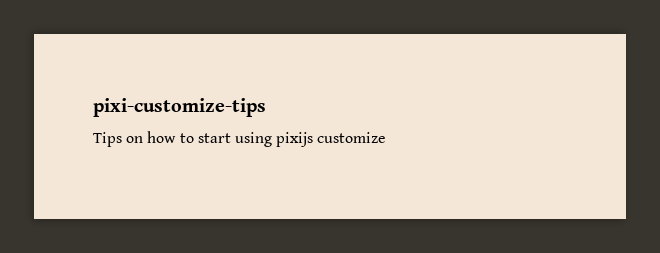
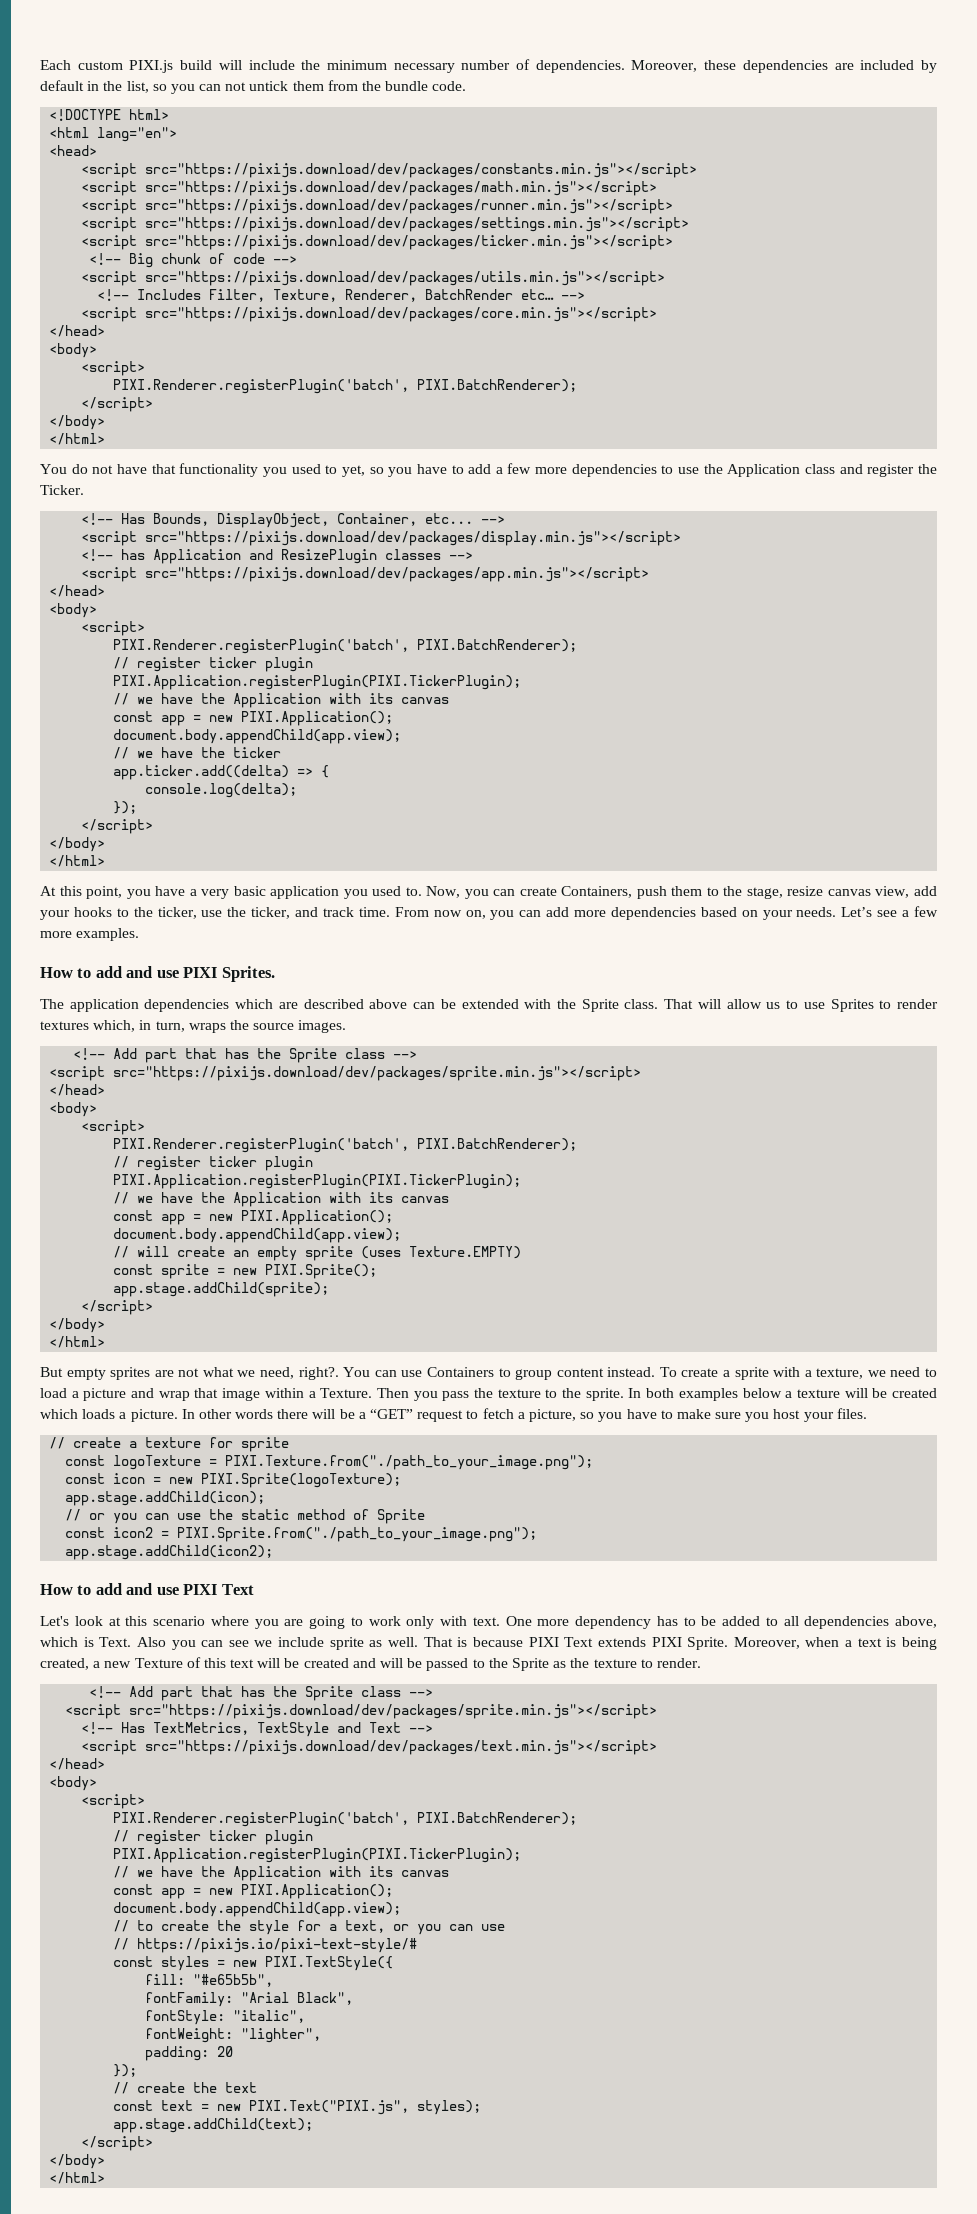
- pixi-customize-tips
- Tips on how to start using pixijs customize
+ Each custom PIXI.js build will include the minimum necessary number of dependencies. Moreover, these dependencies are included by default in the list, so you can not untick them from the bundle code.
+ <!DOCTYPE html>
+ <html lang="en">
+ <head>
+ <script src="https://pixijs.download/dev/packages/constants.min.js"></script>
+ <script src="https://pixijs.download/dev/packages/math.min.js"></script>
+ <script src="https://pixijs.download/dev/packages/runner.min.js"></script>
+ <script src="https://pixijs.download/dev/packages/settings.min.js"></script>
+ <script src="https://pixijs.download/dev/packages/ticker.min.js"></script>
+ <!-- Big chunk of code -->
+ <script src="https://pixijs.download/dev/packages/utils.min.js"></script>
+ <!-- Includes Filter, Texture, Renderer, BatchRender etc… -->
+ <script src="https://pixijs.download/dev/packages/core.min.js"></script>
+ </head>
+ <body>
+ <script>
+ PIXI.Renderer.registerPlugin('batch', PIXI.BatchRenderer);
+ </script>
+ </body>
+ </html>
+ You do not have that functionality you used to yet, so you have to add a few more dependencies to use the Application class and register the Ticker.
+ <!-- Has Bounds, DisplayObject, Container, etc... -->
+ <script src="https://pixijs.download/dev/packages/display.min.js"></script>
+ <!-- has Application and ResizePlugin classes -->
+ <script src="https://pixijs.download/dev/packages/app.min.js"></script>
+ </head>
+ <body>
+ <script>
+ PIXI.Renderer.registerPlugin('batch', PIXI.BatchRenderer);
+ // register ticker plugin
+ PIXI.Application.registerPlugin(PIXI.TickerPlugin);
+ // we have the Application with its canvas
+ const app = new PIXI.Application();
+ document.body.appendChild(app.view);
+ // we have the ticker
+ app.ticker.add((delta) => {
+ console.log(delta);
+ });
+ </script>
+ </body>
+ </html>
+ At this point, you have a very basic application you used to. Now, you can create Containers, push them to the stage, resize canvas view, add your hooks to the ticker, use the ticker, and track time. From now on, you can add more dependencies based on your needs. Let’s see a few more examples.
+ How to add and use PIXI Sprites.
+ The application dependencies which are described above can be extended with the Sprite class. That will allow us to use Sprites to render textures which, in turn, wraps the source images.
+ <!-- Add part that has the Sprite class -->
+ <script src="https://pixijs.download/dev/packages/sprite.min.js"></script>
+ </head>
+ <body>
+ <script>
+ PIXI.Renderer.registerPlugin('batch', PIXI.BatchRenderer);
+ // register ticker plugin
+ PIXI.Application.registerPlugin(PIXI.TickerPlugin);
+ // we have the Application with its canvas
+ const app = new PIXI.Application();
+ document.body.appendChild(app.view);
+ // will create an empty sprite (uses Texture.EMPTY)
+ const sprite = new PIXI.Sprite();
+ app.stage.addChild(sprite);
+ </script>
+ </body>
+ </html>
+ But empty sprites are not what we need, right?. You can use Containers to group content instead. To create a sprite with a texture, we need to load a picture and wrap that image within a Texture. Then you pass the texture to the sprite. In both examples below a texture will be created which loads a picture. In other words there will be a “GET” request to fetch a picture, so you have to make sure you host your files.
+ // create a texture for sprite
+ const logoTexture = PIXI.Texture.from("./path_to_your_image.png");
+ const icon = new PIXI.Sprite(logoTexture);
+ app.stage.addChild(icon);
+ // or you can use the static method of Sprite
+ const icon2 = PIXI.Sprite.from("./path_to_your_image.png");
+ app.stage.addChild(icon2);
+ How to add and use PIXI Text
+ Let's look at this scenario where you are going to work only with text. One more dependency has to be added to all dependencies above, which is Text. Also you can see we include sprite as well. That is because PIXI Text extends PIXI Sprite. Moreover, when a text is being created, a new Texture of this text will be created and will be passed to the Sprite as the texture to render.
+ <!-- Add part that has the Sprite class -->
+ <script src="https://pixijs.download/dev/packages/sprite.min.js"></script>
+ <!-- Has TextMetrics, TextStyle and Text -->
+ <script src="https://pixijs.download/dev/packages/text.min.js"></script>
+ </head>
+ <body>
+ <script>
+ PIXI.Renderer.registerPlugin('batch', PIXI.BatchRenderer);
+ // register ticker plugin
+ PIXI.Application.registerPlugin(PIXI.TickerPlugin);
+ // we have the Application with its canvas
+ const app = new PIXI.Application();
+ document.body.appendChild(app.view);
+ // to create the style for a text, or you can use
+ // https://pixijs.io/pixi-text-style/#
+ const styles = new PIXI.TextStyle({
+ fill: "#e65b5b",
+ fontFamily: "Arial Black",
+ fontStyle: "italic",
+ fontWeight: "lighter",
+ padding: 20
+ });
+ // create the text
+ const text = new PIXI.Text("PIXI.js", styles);
+ app.stage.addChild(text);
+ </script>
+ </body>
+ </html>

